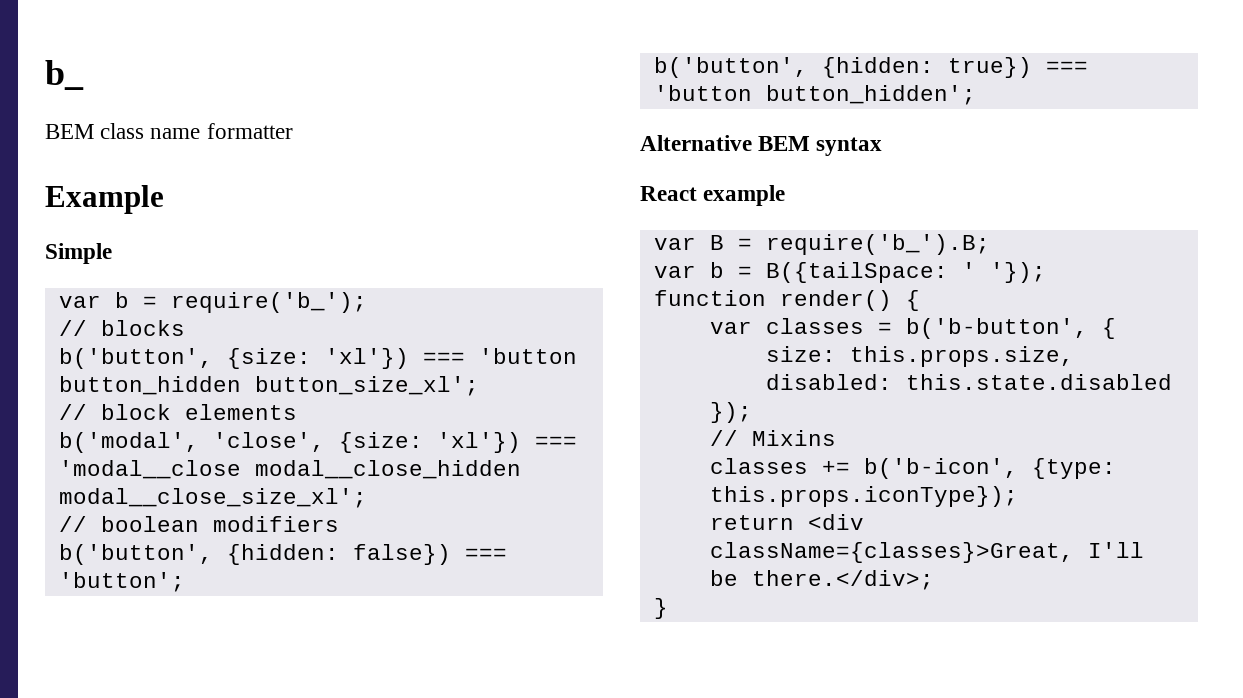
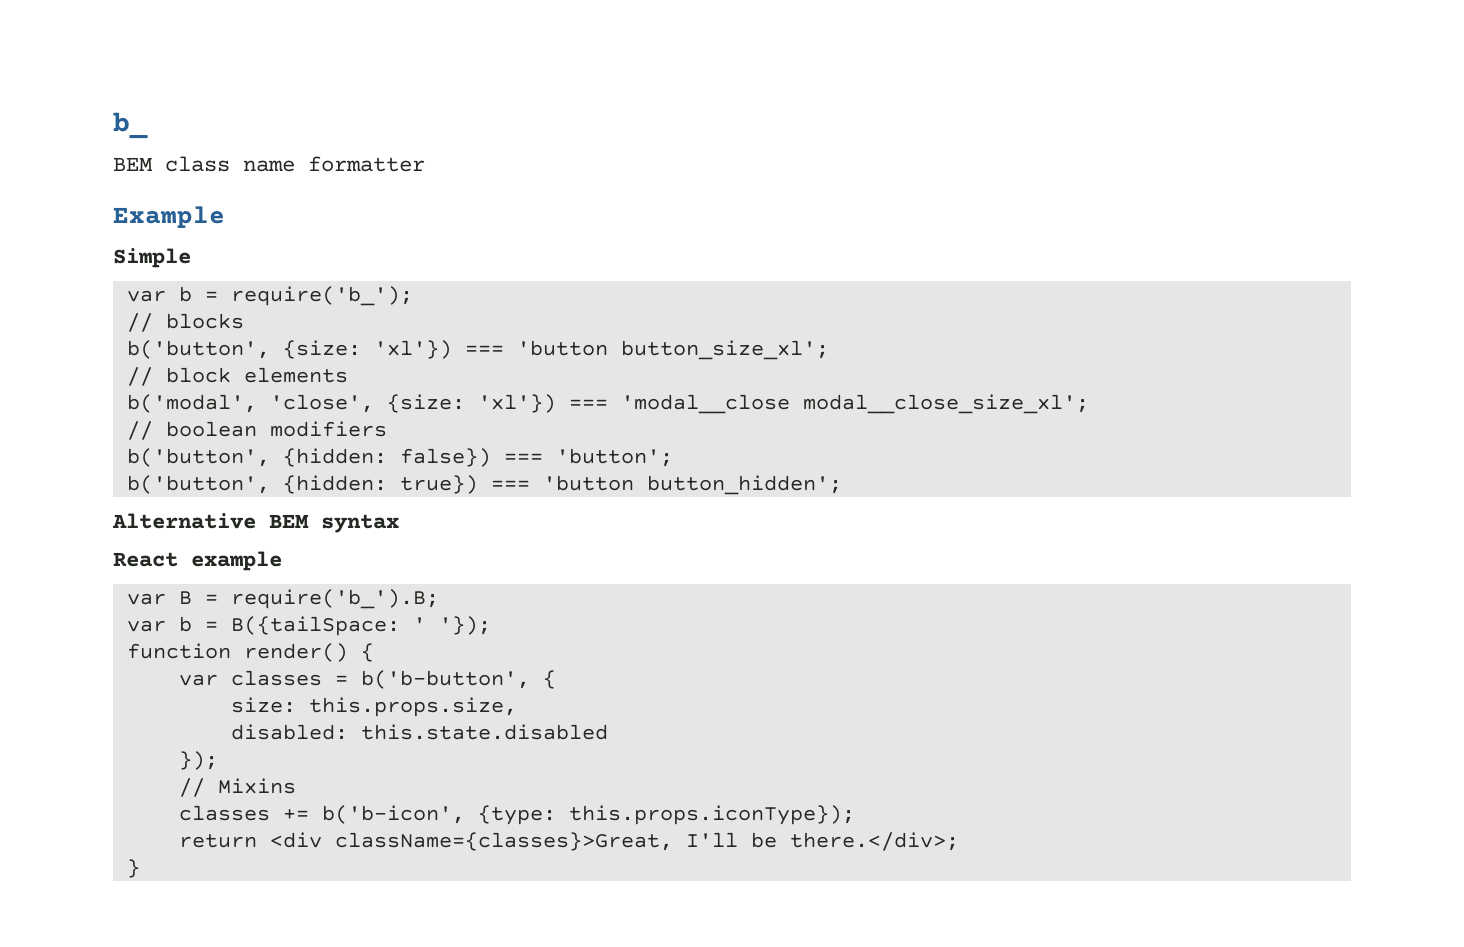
- b('button', {size: 'xl'}) === 'button button_hidden button_size_xl';
+ b('button', {size: 'xl'}) === 'button button_size_xl';
- b('modal', 'close', {size: 'xl'}) === 'modal__close modal__close_hidden modal__close_size_xl';
+ b('modal', 'close', {size: 'xl'}) === 'modal__close modal__close_size_xl';

